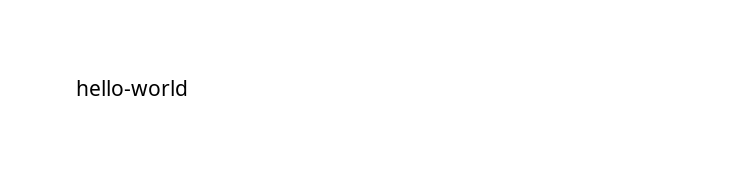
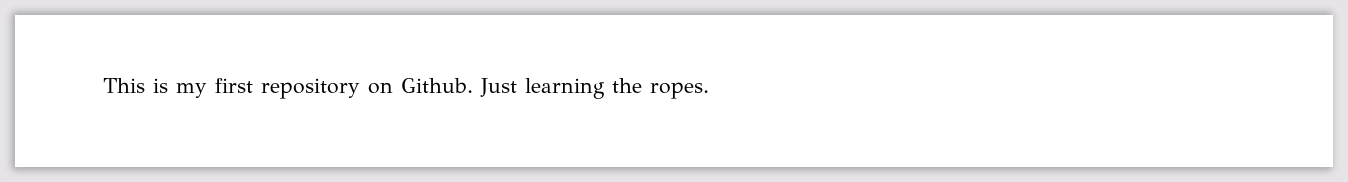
- hello-world
+ This is my first repository on Github. Just learning the ropes.

